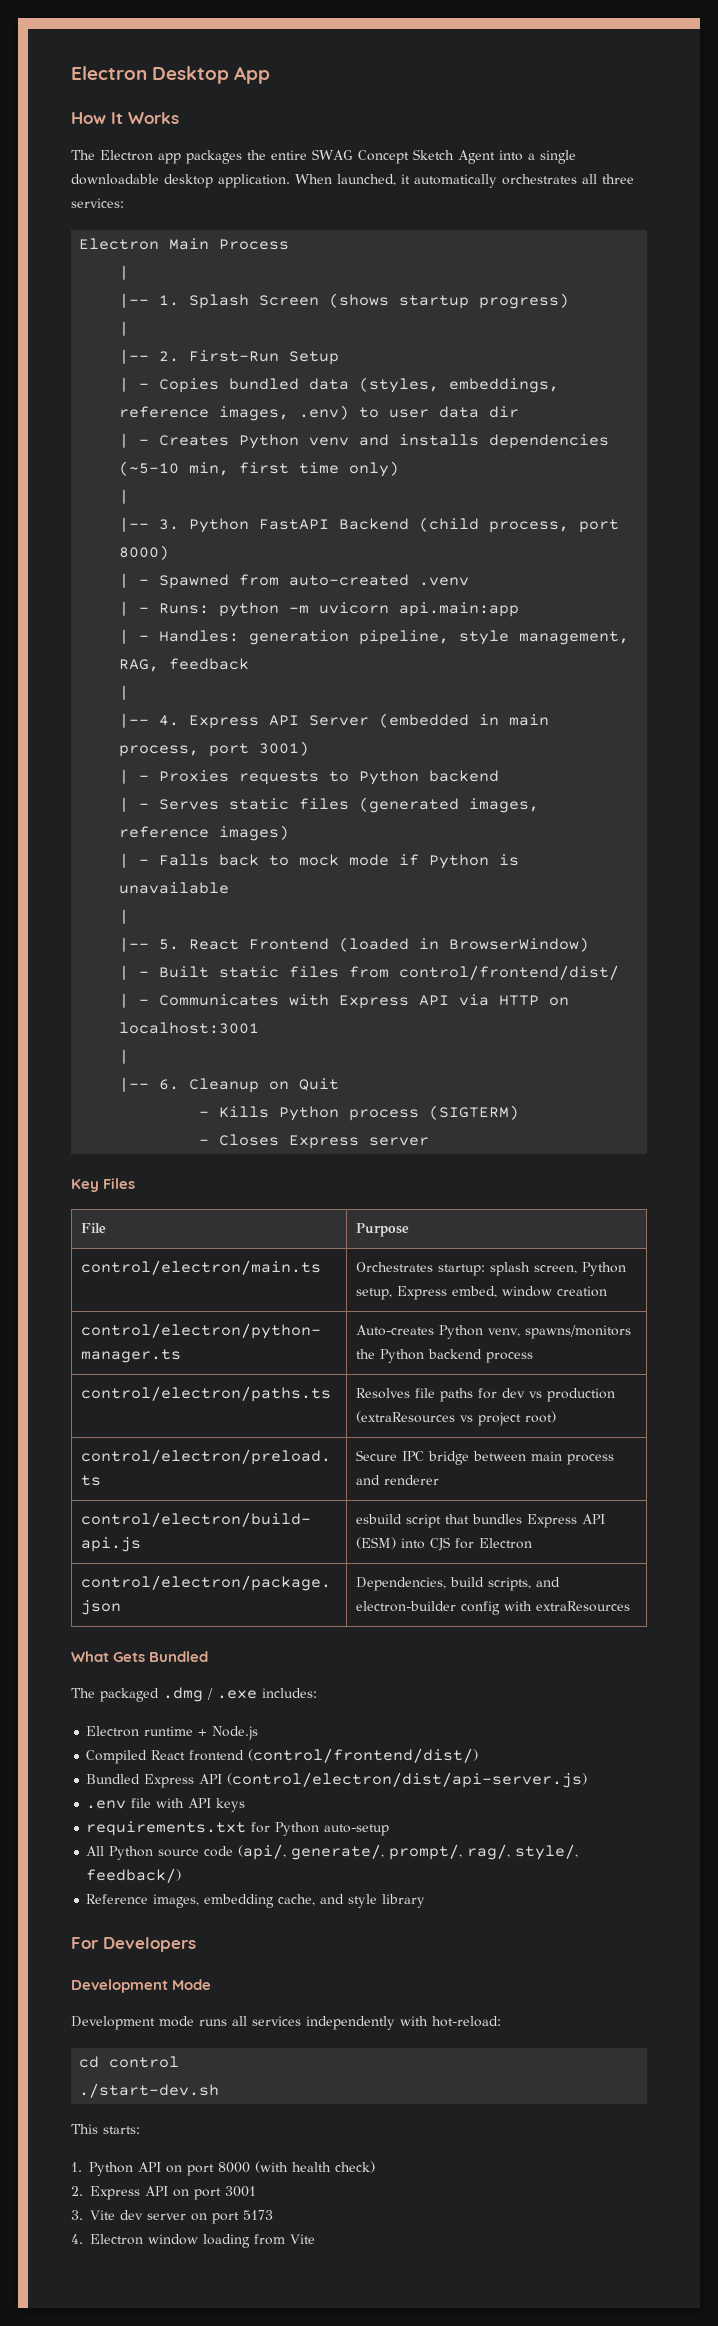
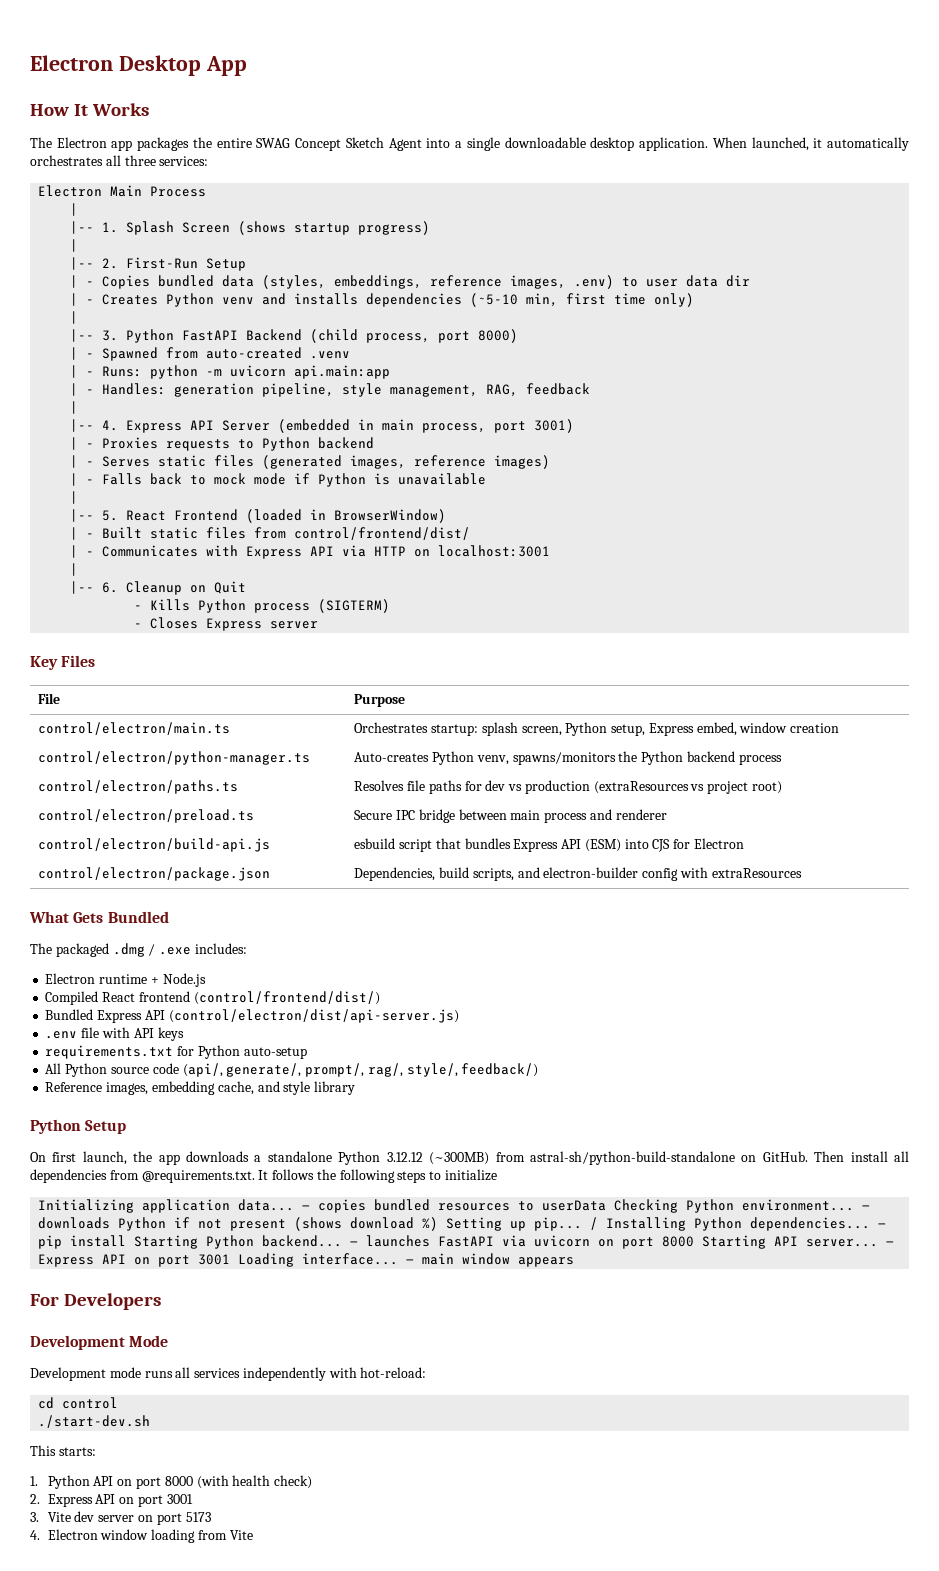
+ Python Setup
+ On first launch, the app downloads a standalone Python 3.12.12 (~300MB) from astral-sh/python-build-standalone on GitHub. Then install all dependencies from @requirements.txt. It follows the following steps to initialize
+ Initializing application data... — copies bundled resources to userData Checking Python environment... — downloads Python if not present (shows download %) Setting up pip... / Installing Python dependencies... — pip install Starting Python backend... — launches FastAPI via uvicorn on port 8000 Starting API server... — Express API on port 3001 Loading interface... — main window appears

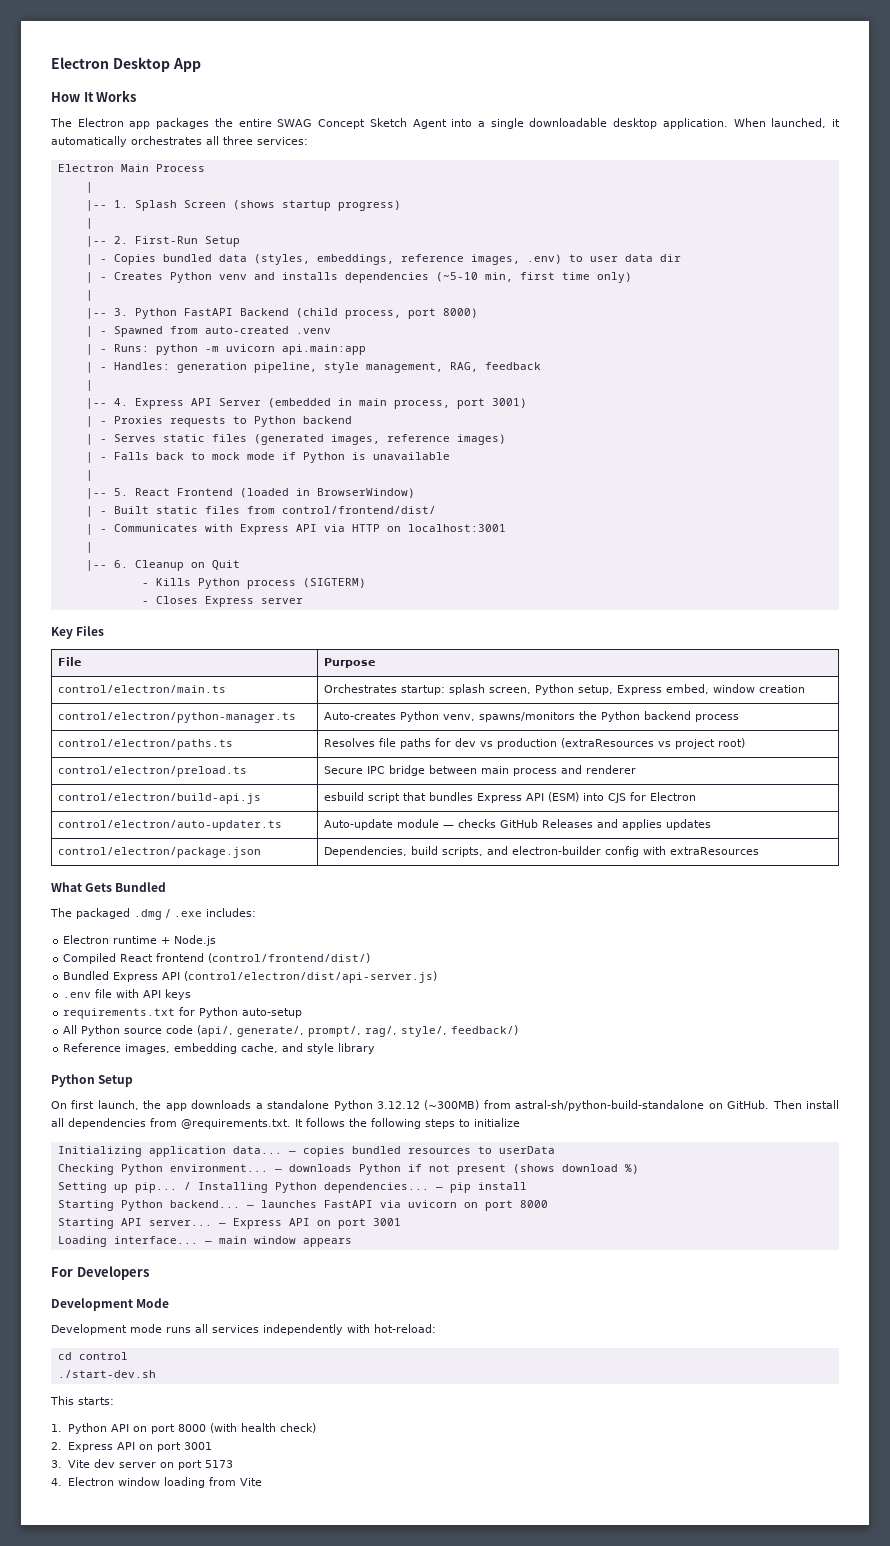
+ control/electron/auto-updater.ts | Auto-update module — checks GitHub Releases and applies updates
- — copies bundled resources to userData Checking Python environment...
+ — copies bundled resources to userData
+ Checking Python environment...
- — downloads Python if not present (shows download %) Setting up pip...
+ — downloads Python if not present (shows download %)
+ Setting up pip...
- — pip install Starting Python backend...
+ — pip install
+ Starting Python backend...
- — launches FastAPI via uvicorn on port 8000 Starting API server...
+ — launches FastAPI via uvicorn on port 8000
+ Starting API server...
- — Express API on port 3001 Loading interface...
+ — Express API on port 3001
+ Loading interface...

